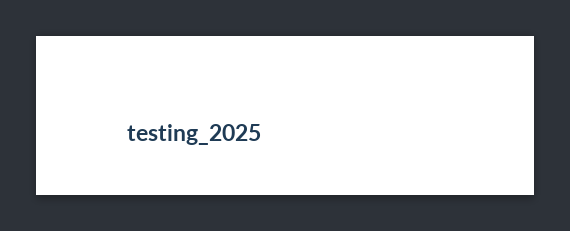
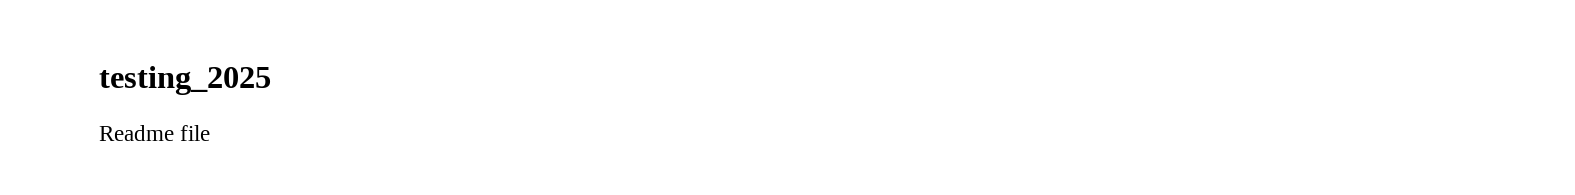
+ Readme file

